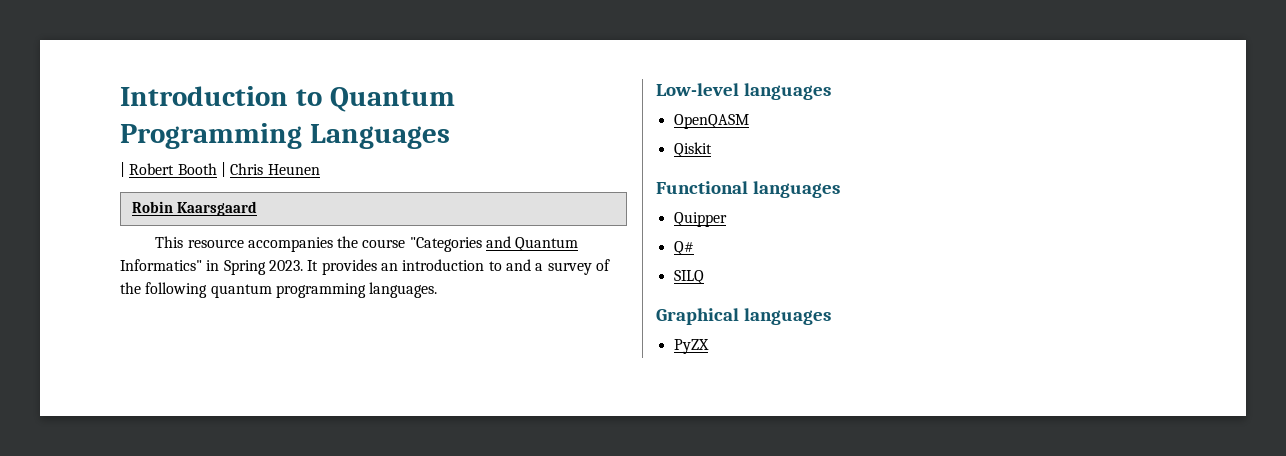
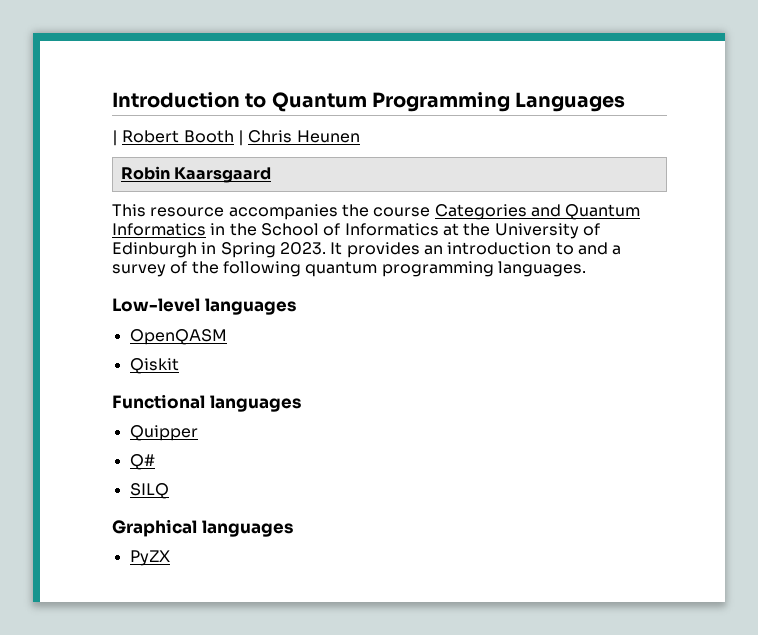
- This resource accompanies the course "Categories and Quantum Informatics" in Spring 2023.
+ This resource accompanies the course Categories and Quantum Informatics in the School of Informatics at the University of Edinburgh in Spring 2023.

